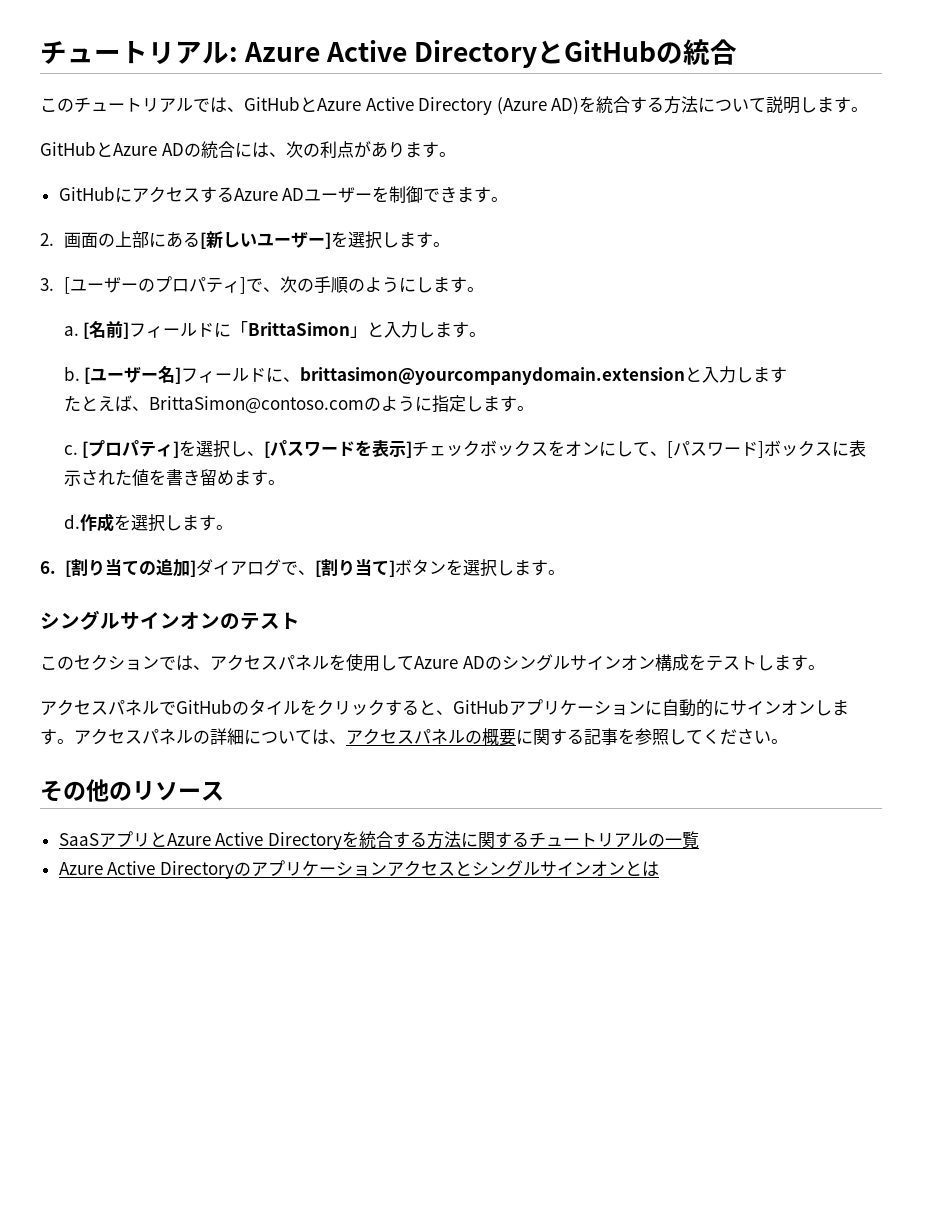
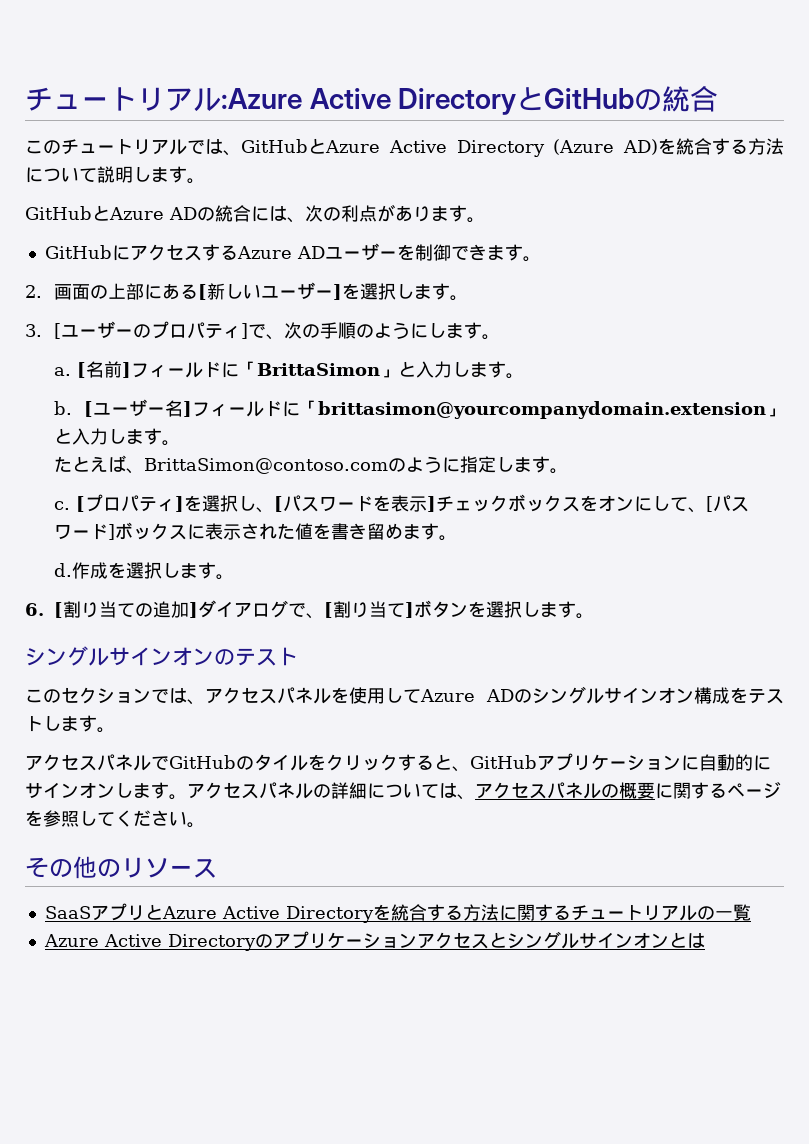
- チュートリアル: Azure Active DirectoryとGitHubの統合
+ チュートリアル:Azure Active DirectoryとGitHubの統合
- [ユーザー名]フィールドに、brittasimon@yourcompanydomain.extensionと入力します
+ [ユーザー名]フィールドに「brittasimon@yourcompanydomain.extension」と入力します。
- アクセスパネルの詳細については、アクセスパネルの概要に関する記事を参照してください。
+ アクセスパネルの詳細については、アクセスパネルの概要に関するページを参照してください。

